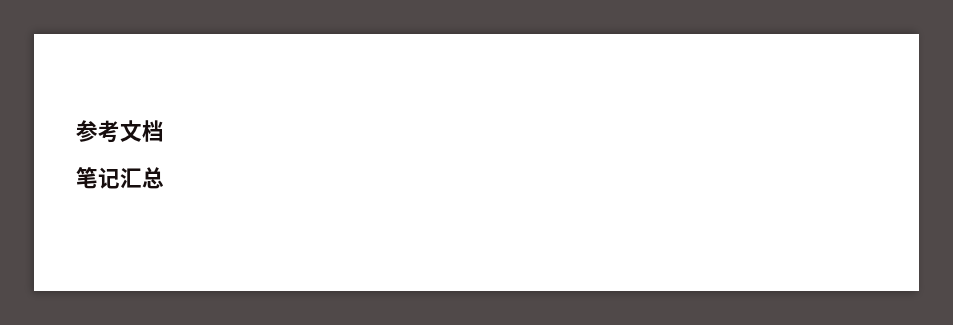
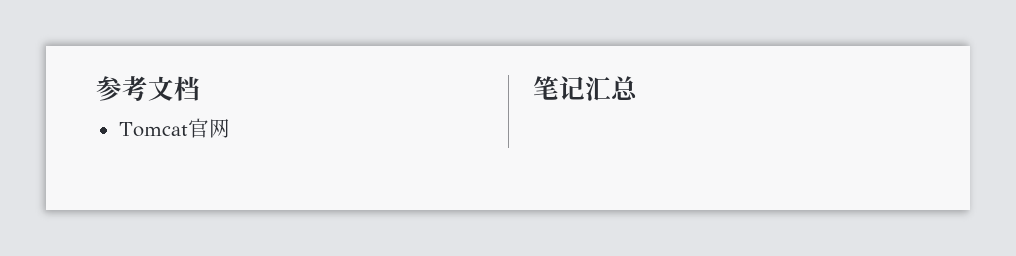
+ Tomcat官网

